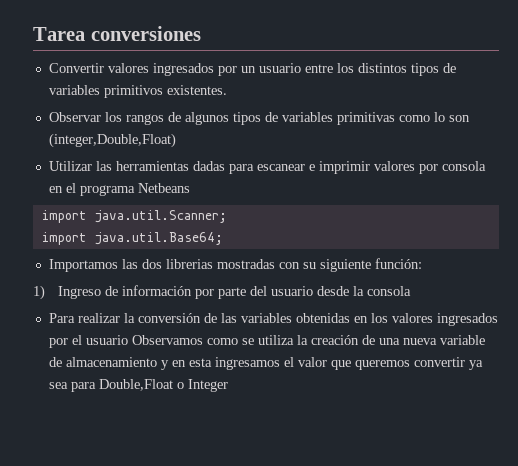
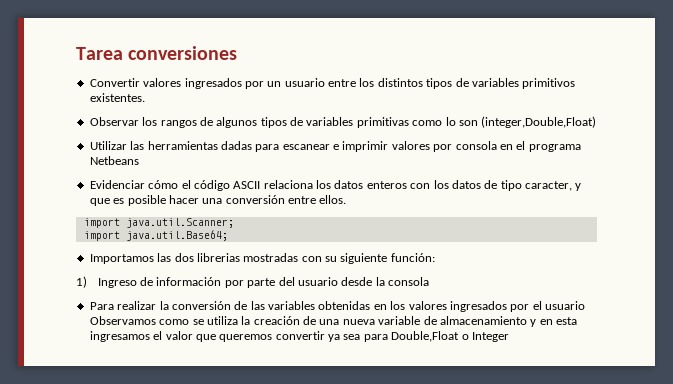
+ Evidenciar cómo el código ASCII relaciona los datos enteros con los datos de tipo caracter, y que es posible hacer una conversión entre ellos.

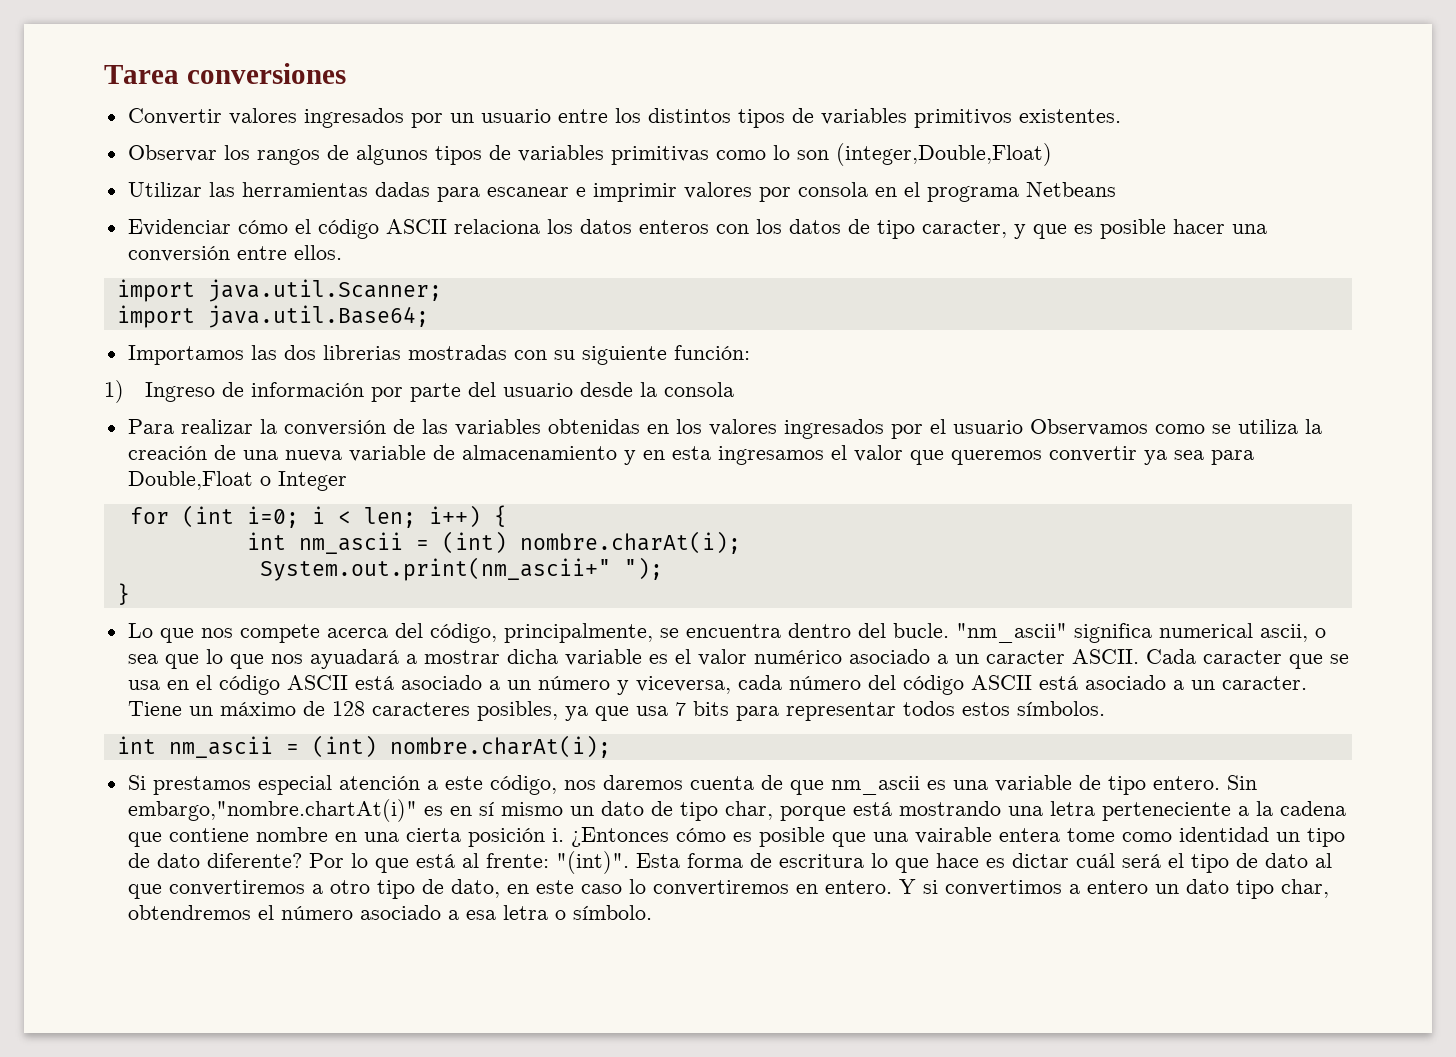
+ for (int i=0; i < len; i++) {
+ int nm_ascii = (int) nombre.charAt(i);
+ System.out.print(nm_ascii+" ");
+ }
+ Lo que nos compete acerca del código, principalmente, se encuentra dentro del bucle. "nm_ascii" significa numerical ascii, o sea que lo que nos ayuadará a mostrar dicha variable es el valor numérico asociado a un caracter ASCII. Cada caracter que se usa en el código ASCII está asociado a un número y viceversa, cada número del código ASCII está asociado a un caracter. Tiene un máximo de 128 caracteres posibles, ya que usa 7 bits para representar todos estos símbolos.
+ int nm_ascii = (int) nombre.charAt(i);
+ Si prestamos especial atención a este código, nos daremos cuenta de que nm_ascii es una variable de tipo entero. Sin embargo,"nombre.chartAt(i)" es en sí mismo un dato de tipo char, porque está mostrando una letra perteneciente a la cadena que contiene nombre en una cierta posición i. ¿Entonces cómo es posible que una vairable entera tome como identidad un tipo de dato diferente? Por lo que está al frente: "(int)". Esta forma de escritura lo que hace es dictar cuál será el tipo de dato al que convertiremos a otro tipo de dato, en este caso lo convertiremos en entero. Y si convertimos a entero un dato tipo char, obtendremos el número asociado a esa letra o símbolo.

